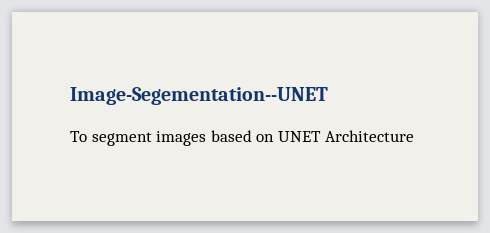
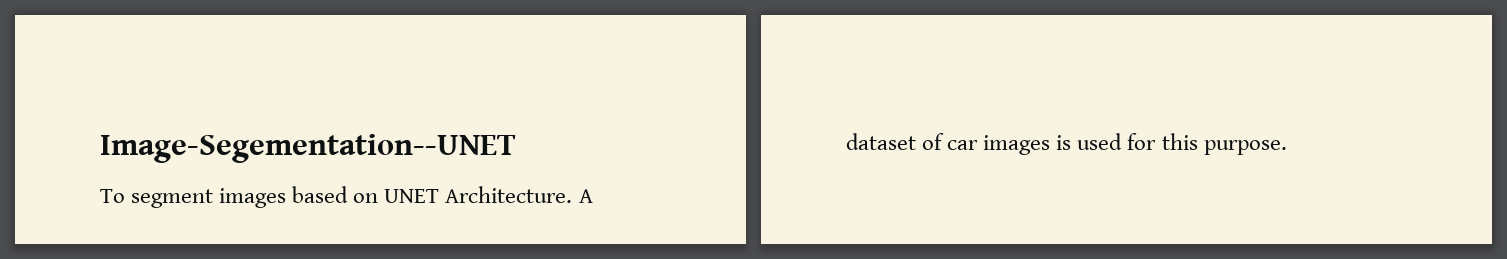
- To segment images based on UNET Architecture
+ To segment images based on UNET Architecture. A dataset of car images is used for this purpose.

